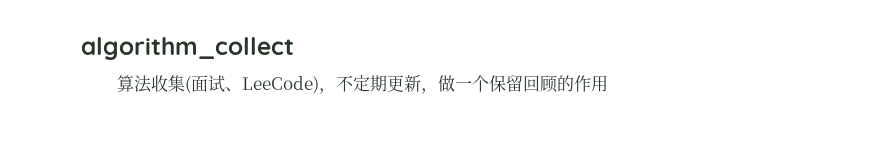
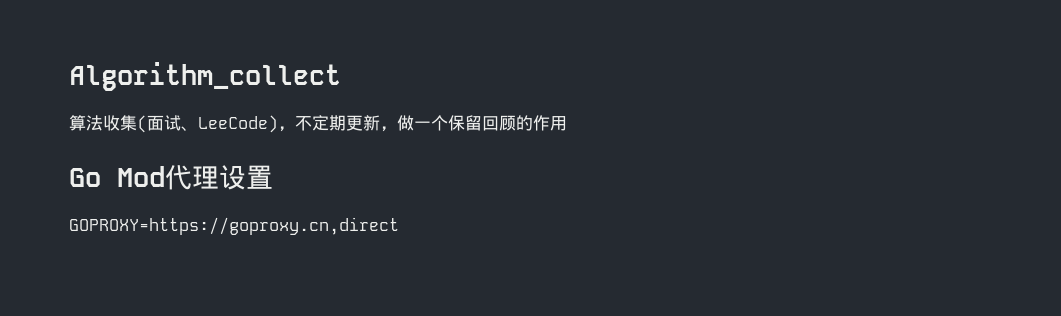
- algorithm_collect
+ Algorithm_collect
+ Go Mod代理设置
+ GOPROXY=https://goproxy.cn,direct

